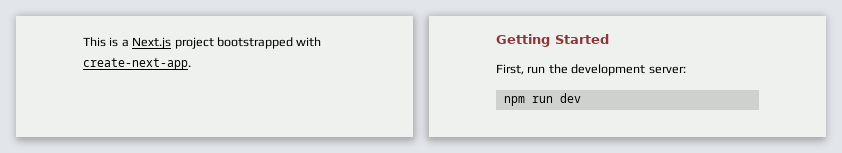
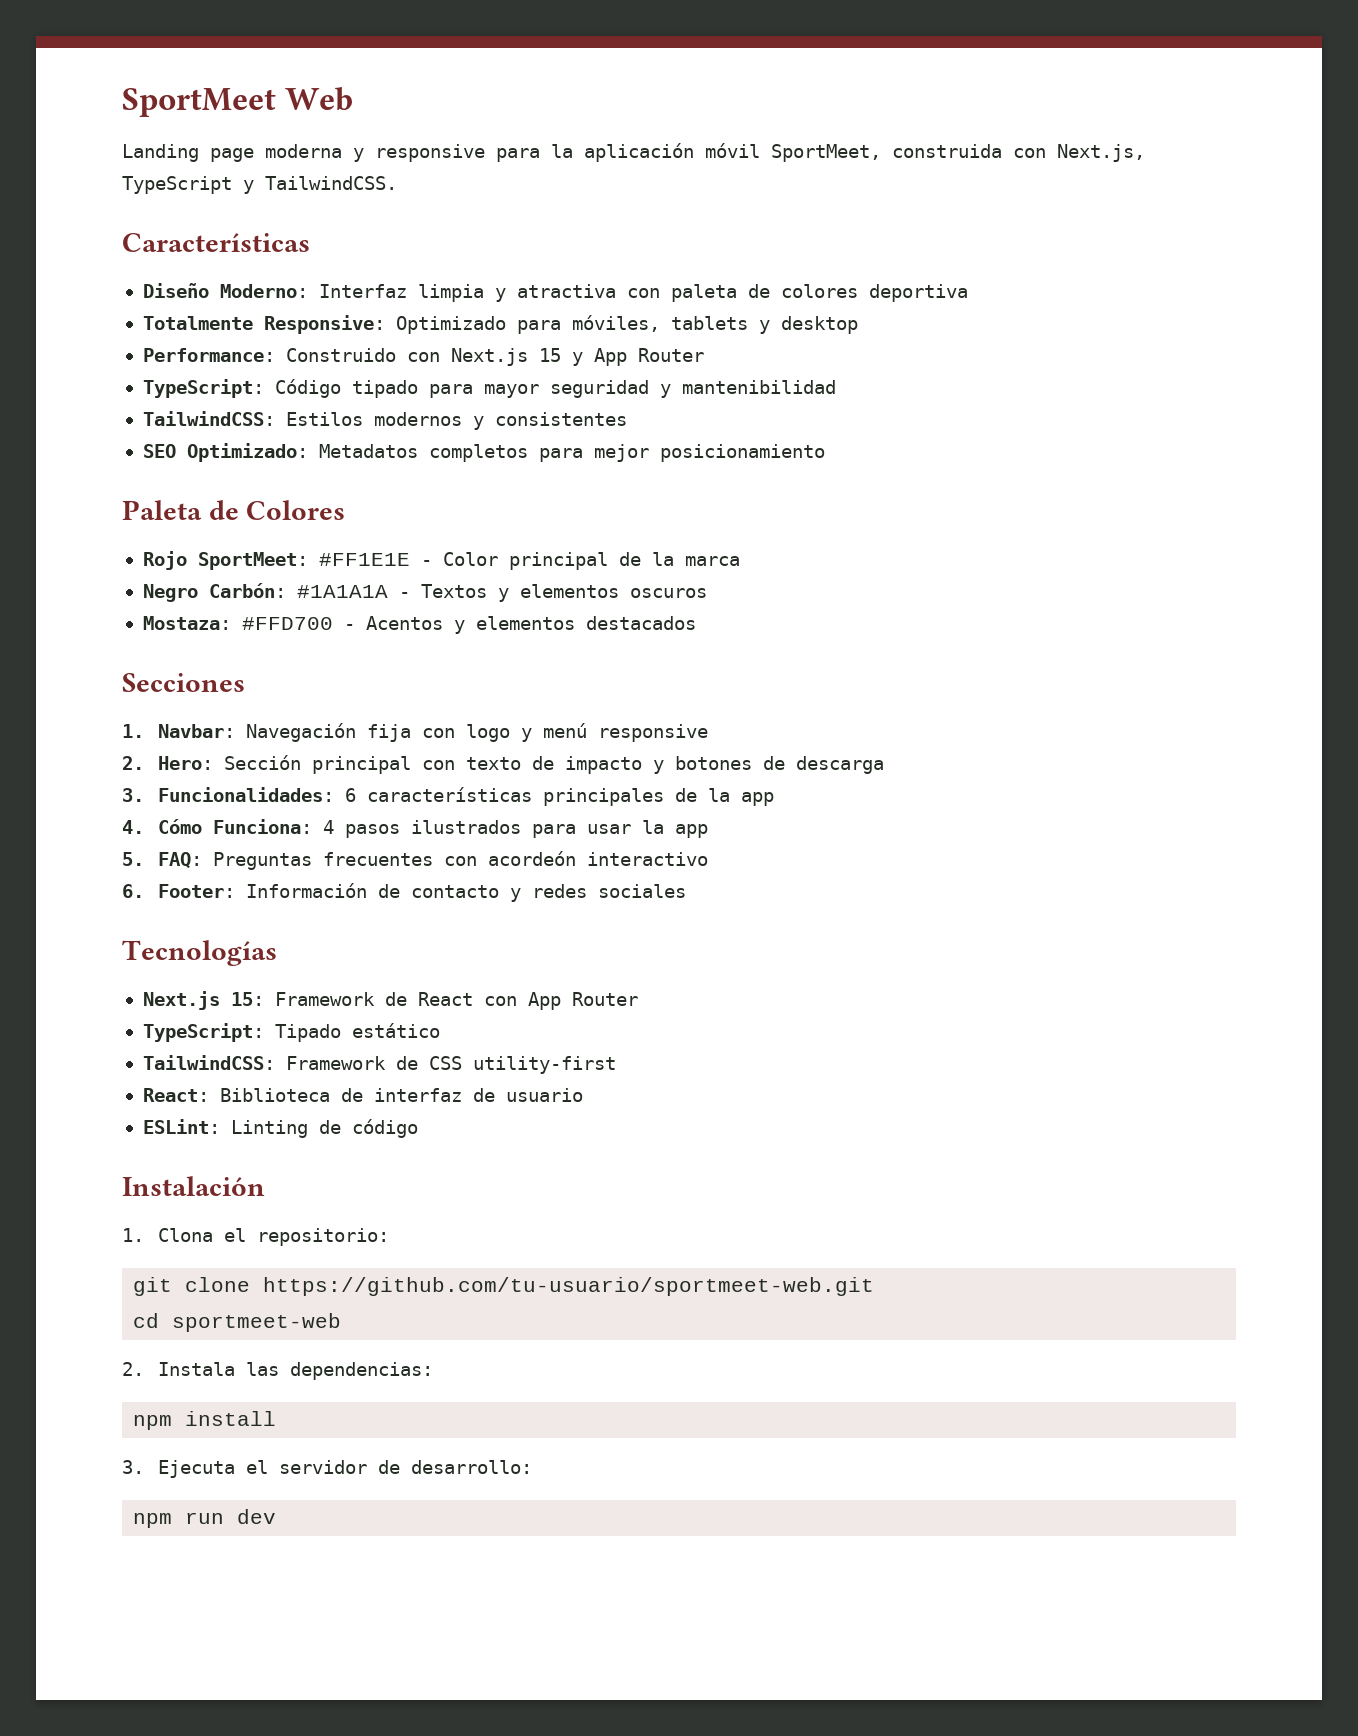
- This is a Next.js project bootstrapped with create-next-app.
- Getting Started
- First, run the development server:
+ SportMeet Web
+ Landing page moderna y responsive para la aplicación móvil SportMeet, construida con Next.js, TypeScript y TailwindCSS.
+ Características
+ Diseño Moderno: Interfaz limpia y atractiva con paleta de colores deportiva
+ Totalmente Responsive: Optimizado para móviles, tablets y desktop
+ Performance: Construido con Next.js 15 y App Router
+ TypeScript: Código tipado para mayor seguridad y mantenibilidad
+ TailwindCSS: Estilos modernos y consistentes
+ SEO Optimizado: Metadatos completos para mejor posicionamiento
+ Paleta de Colores
+ Rojo SportMeet: #FF1E1E - Color principal de la marca
+ Negro Carbón: #1A1A1A - Textos y elementos oscuros
+ Mostaza: #FFD700 - Acentos y elementos destacados
+ Secciones
+ 1. Navbar: Navegación fija con logo y menú responsive
+ 2. Hero: Sección principal con texto de impacto y botones de descarga
+ 3. Funcionalidades: 6 características principales de la app
+ 4. Cómo Funciona: 4 pasos ilustrados para usar la app
+ 5. FAQ: Preguntas frecuentes con acordeón interactivo
+ 6. Footer: Información de contacto y redes sociales
+ Tecnologías
+ Next.js 15: Framework de React con App Router
+ TypeScript: Tipado estático
+ TailwindCSS: Framework de CSS utility-first
+ React: Biblioteca de interfaz de usuario
+ ESLint: Linting de código
+ Instalación
+ 1. Clona el repositorio:
+ git clone https://github.com/tu-usuario/sportmeet-web.git
+ cd sportmeet-web
+ 2. Instala las dependencias:
+ npm install
+ 3. Ejecuta el servidor de desarrollo:

